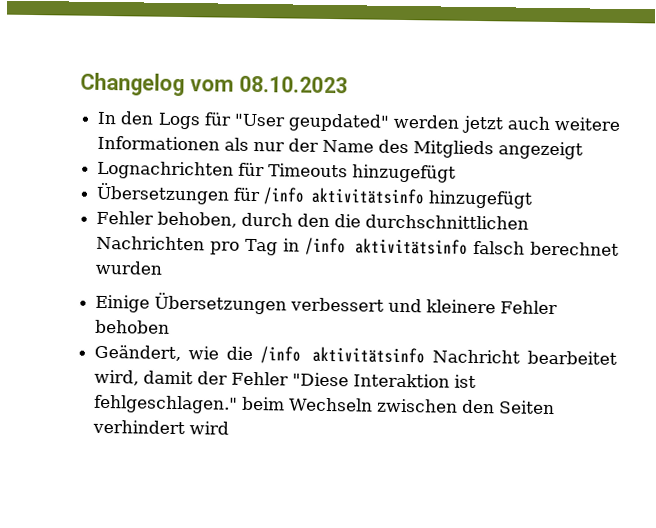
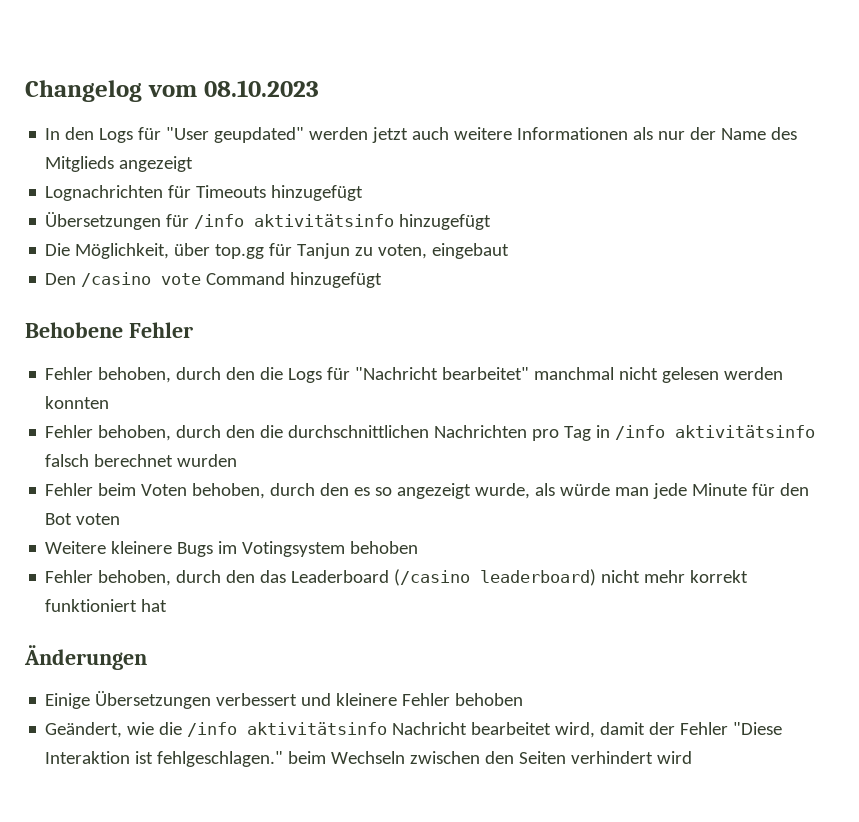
+ Die Möglichkeit, über top.gg für Tanjun zu voten, eingebaut
+ Den /casino vote Command hinzugefügt
+ Behobene Fehler
+ Fehler behoben, durch den die Logs für "Nachricht bearbeitet" manchmal nicht gelesen werden konnten
+ Fehler beim Voten behoben, durch den es so angezeigt wurde, als würde man jede Minute für den Bot voten
+ Weitere kleinere Bugs im Votingsystem behoben
+ Fehler behoben, durch den das Leaderboard (/casino leaderboard) nicht mehr korrekt funktioniert hat
+ Änderungen

